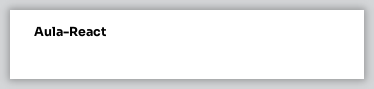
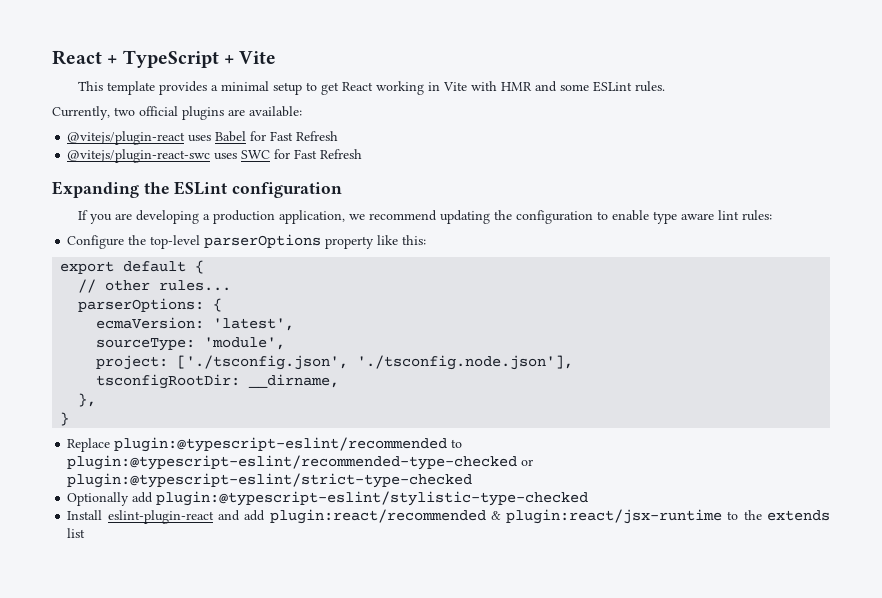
- Aula-React
+ React + TypeScript + Vite
+ This template provides a minimal setup to get React working in Vite with HMR and some ESLint rules.
+ Currently, two official plugins are available:
+ @vitejs/plugin-react uses Babel for Fast Refresh
+ @vitejs/plugin-react-swc uses SWC for Fast Refresh
+ Expanding the ESLint configuration
+ If you are developing a production application, we recommend updating the configuration to enable type aware lint rules:
+ Configure the top-level parserOptions property like this:
+ export default {
+ // other rules...
+ parserOptions: {
+ ecmaVersion: 'latest',
+ sourceType: 'module',
+ project: ['./tsconfig.json', './tsconfig.node.json'],
+ tsconfigRootDir: __dirname,
+ },
+ }
+ Replace plugin:@typescript-eslint/recommended to plugin:@typescript-eslint/recommended-type-checked or plugin:@typescript-eslint/strict-type-checked
+ Optionally add plugin:@typescript-eslint/stylistic-type-checked
+ Install eslint-plugin-react and add plugin:react/recommended & plugin:react/jsx-runtime to the extends list

